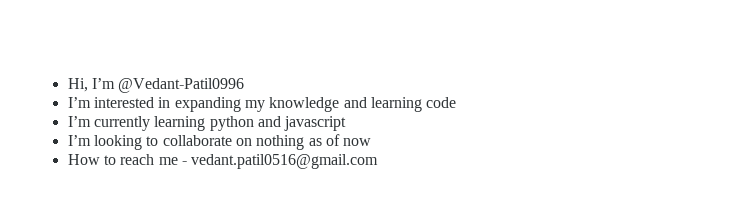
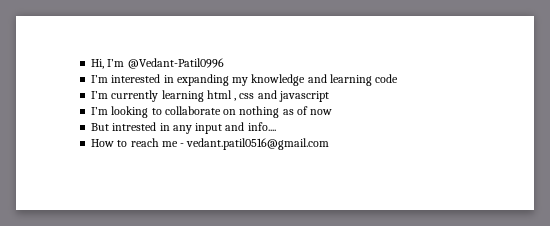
- I’m currently learning python and javascript
+ I’m currently learning html , css and javascript
+ But intrested in any input and info....

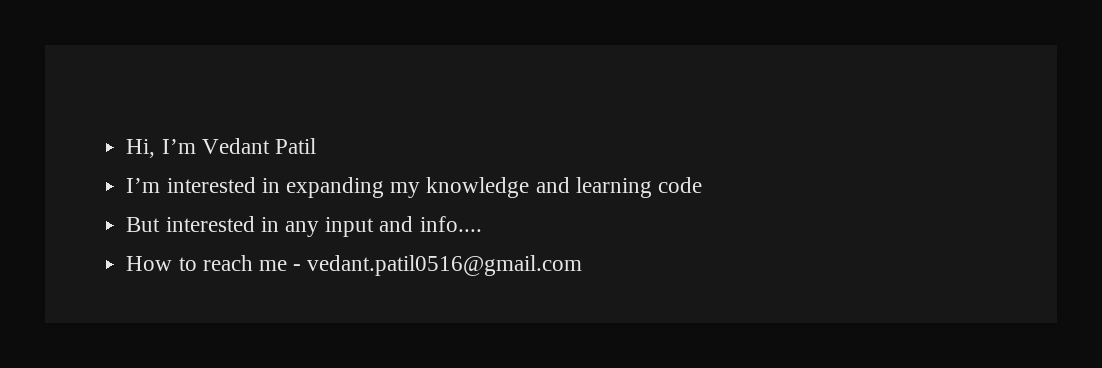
- Hi, I’m @Vedant-Patil0996
+ Hi, I’m Vedant Patil
- I’m currently learning html , css and javascript
- I’m looking to collaborate on nothing as of now
- But intrested in any input and info....
+ But interested in any input and info....

